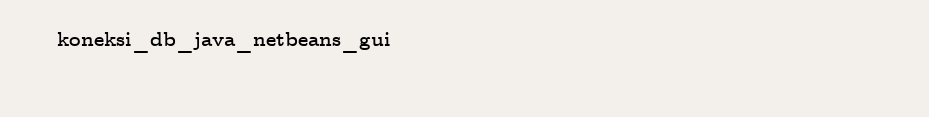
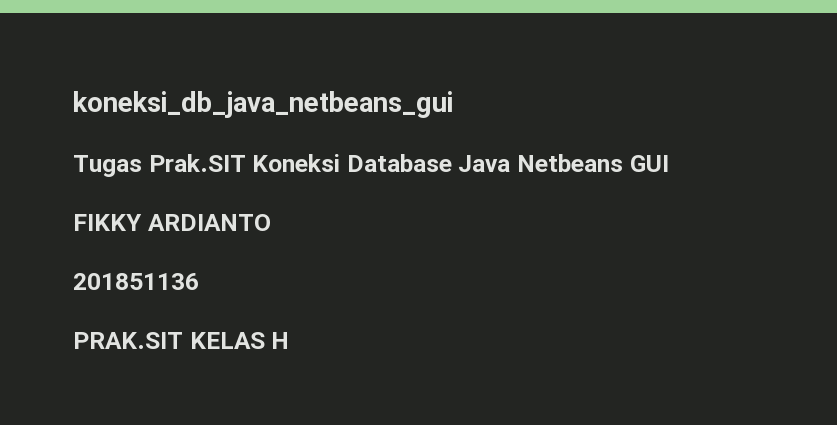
+ Tugas Prak.SIT Koneksi Database Java Netbeans GUI
+ FIKKY ARDIANTO
+ 201851136
+ PRAK.SIT KELAS H

